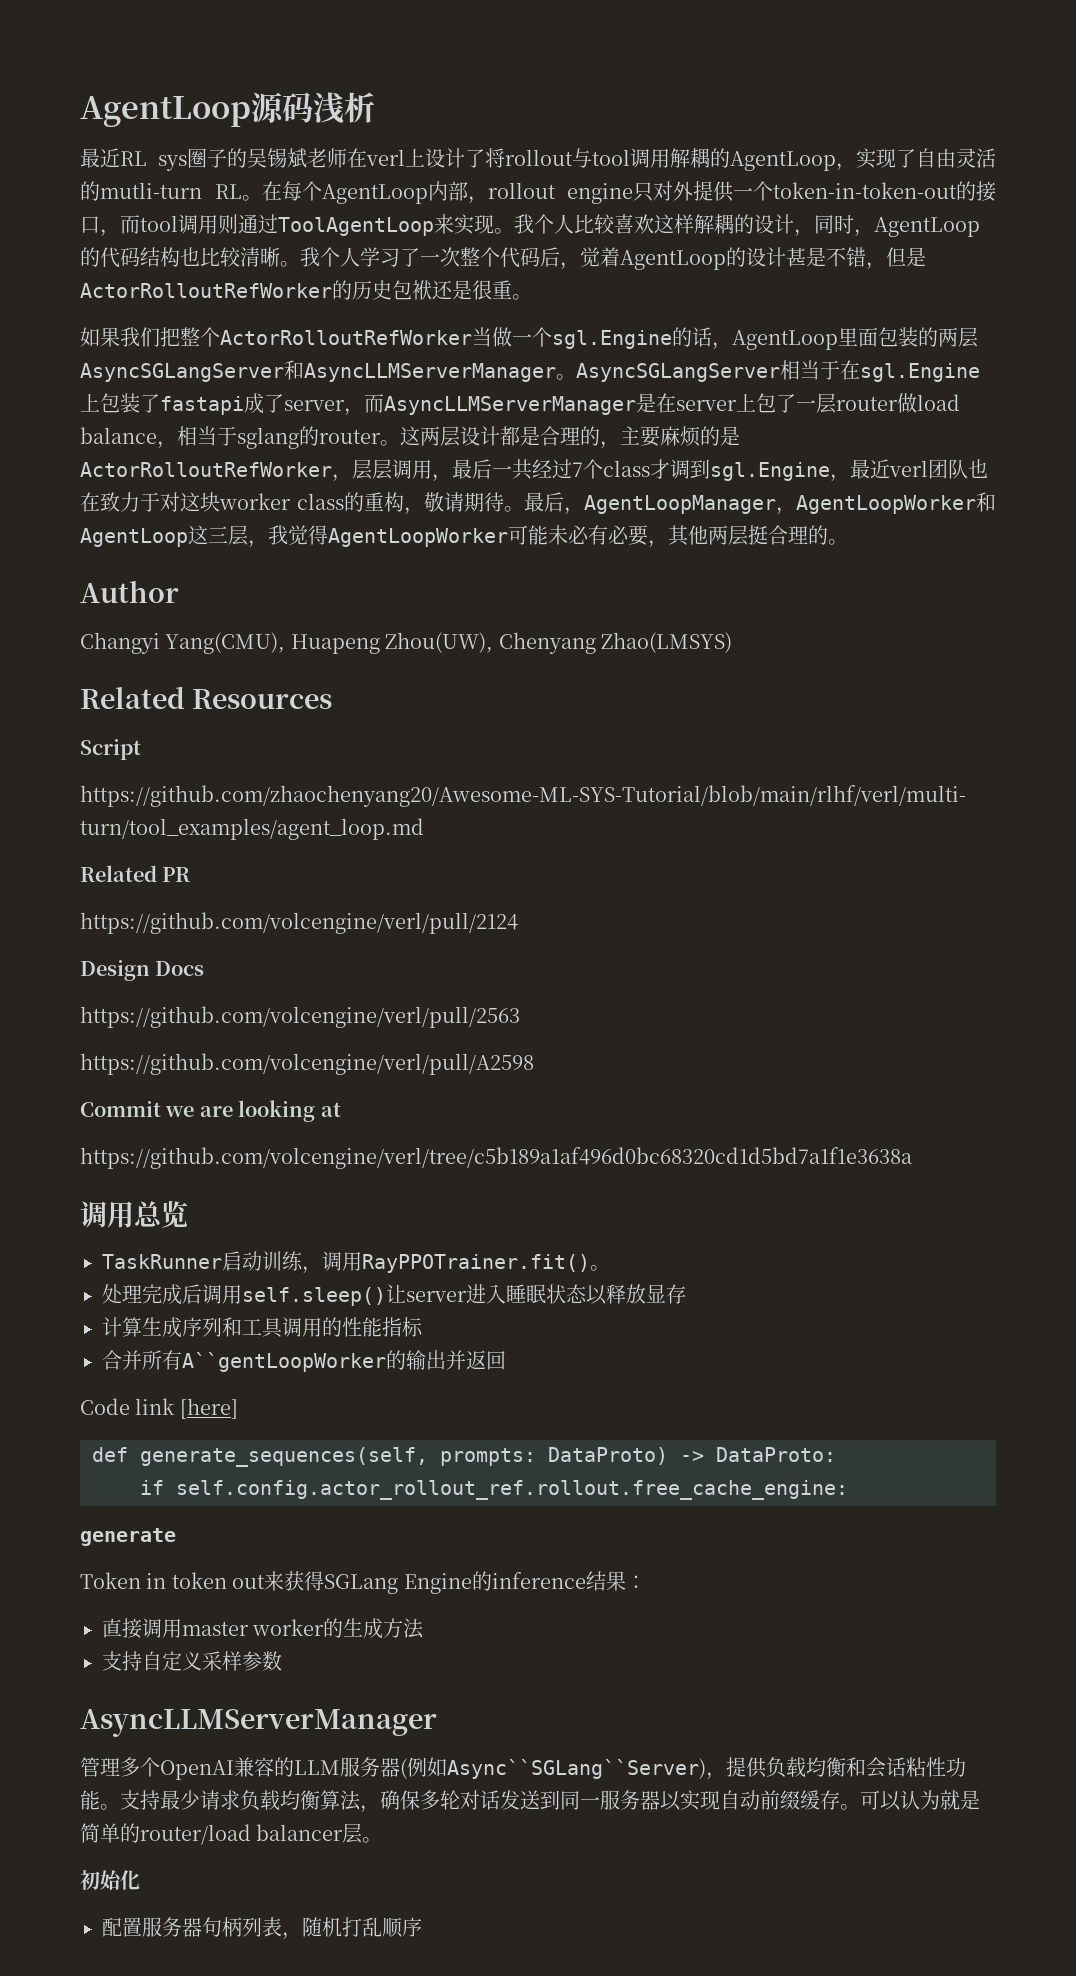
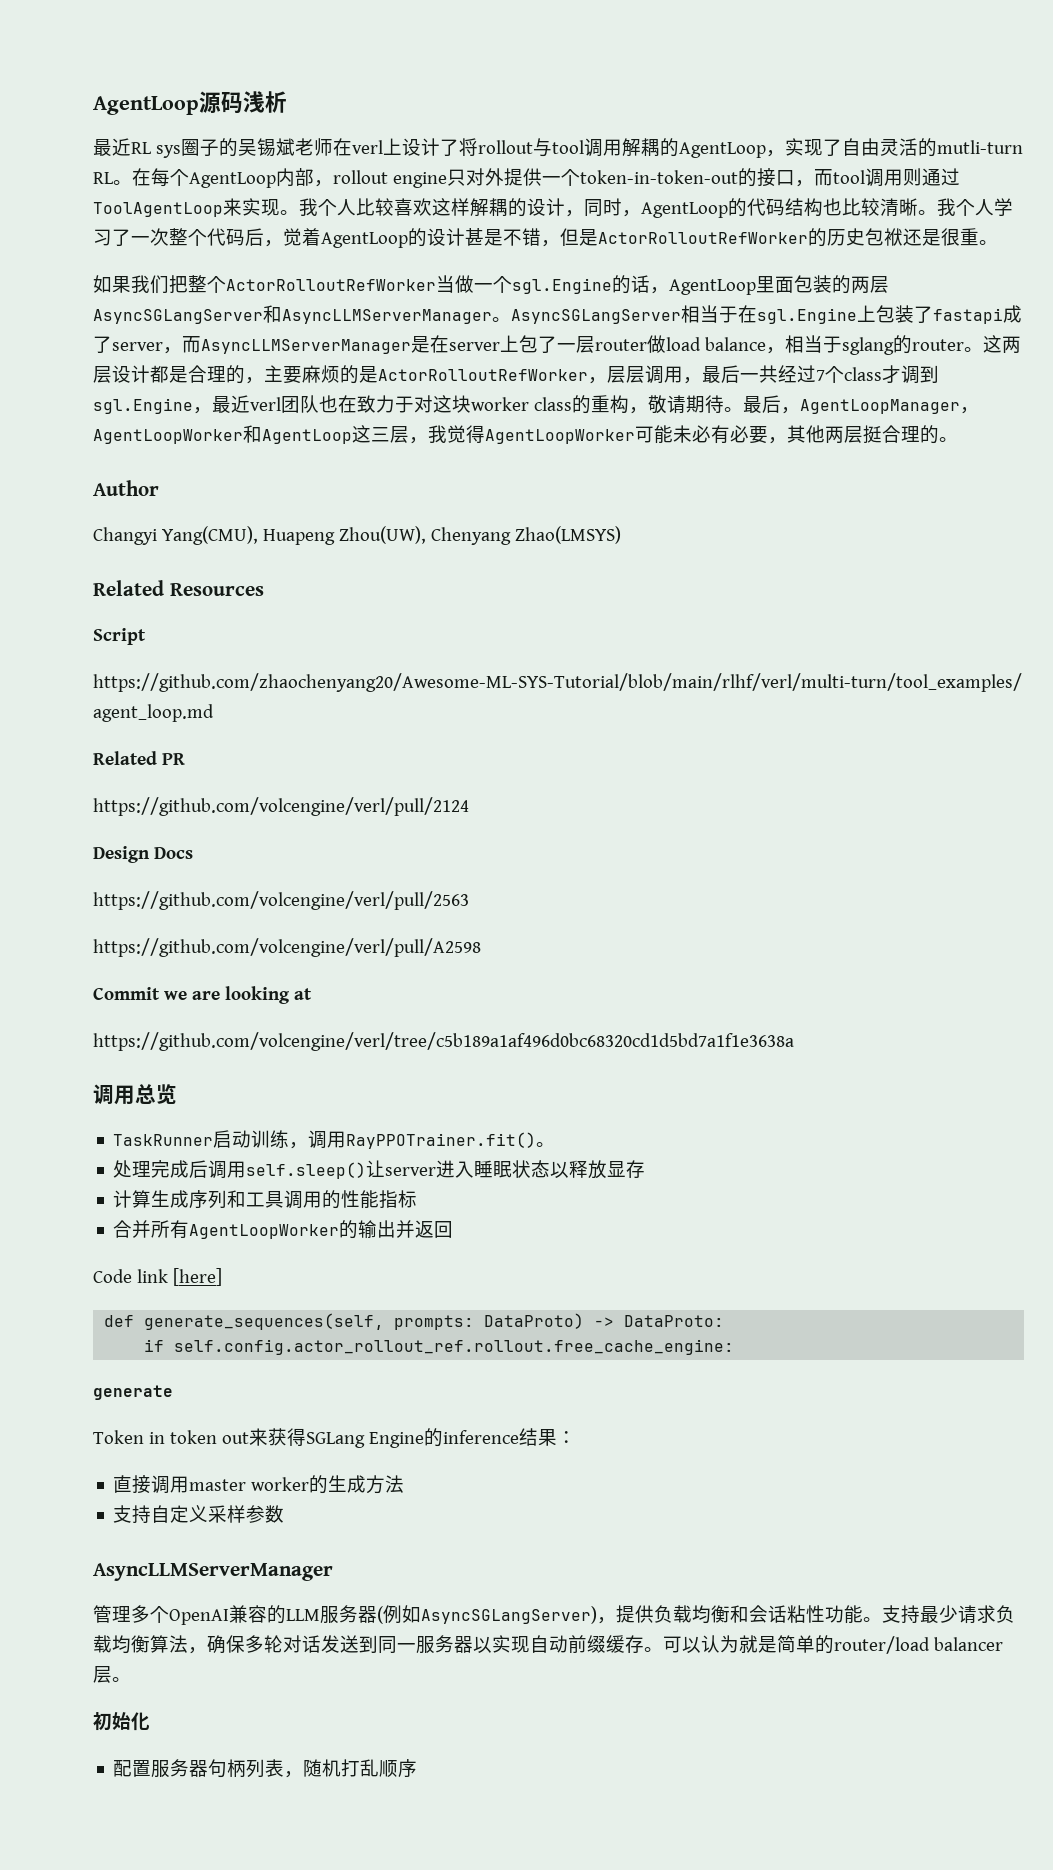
- 合并所有A``gentLoopWorker的输出并返回
+ 合并所有AgentLoopWorker的输出并返回
- 管理多个OpenAI兼容的LLM服务器(例如Async``SGLang``Server)，提供负载均衡和会话粘性功能。
+ 管理多个OpenAI兼容的LLM服务器(例如AsyncSGLangServer)，提供负载均衡和会话粘性功能。

